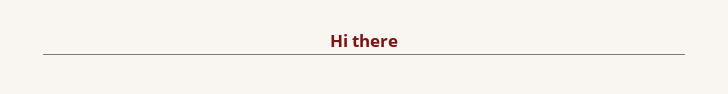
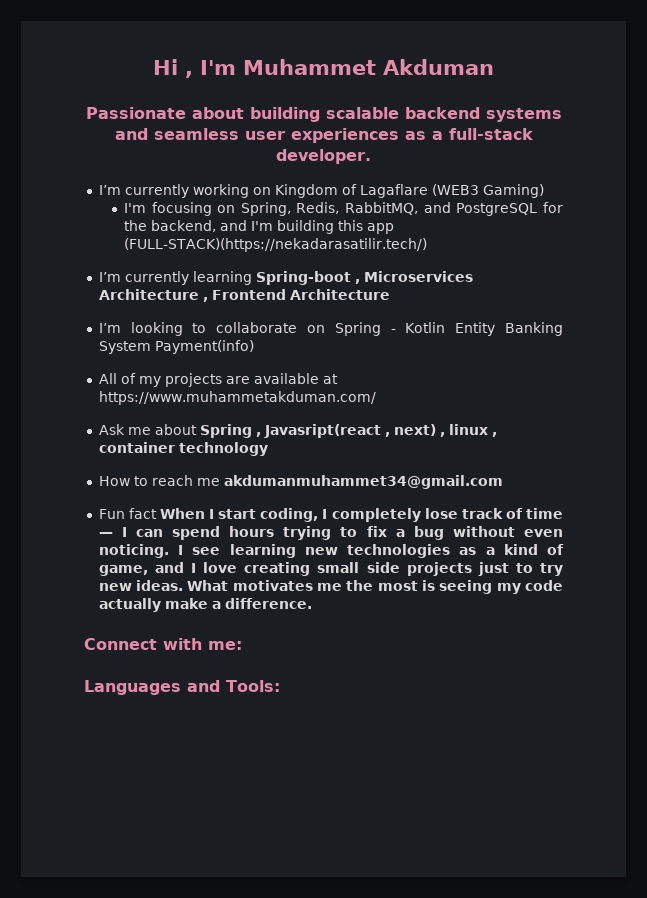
- Hi there
+ Hi , I'm Muhammet Akduman
+ Passionate about building scalable backend systems and seamless user experiences as a full-stack developer.
+ I’m currently working on Kingdom of Lagaflare (WEB3 Gaming)
+ I'm focusing on Spring, Redis, RabbitMQ, and PostgreSQL for the backend, and I'm building this app (FULL-STACK)(https://nekadarasatilir.tech/)
+ I’m currently learning Spring-boot , Microservices Architecture , Frontend Architecture
+ I’m looking to collaborate on Spring - Kotlin Entity Banking System Payment(info)
+ All of my projects are available at https://www.muhammetakduman.com/
+ Ask me about Spring , Javasript(react , next) , linux , container technology
+ How to reach me akdumanmuhammet34@gmail.com
+ Fun fact When I start coding, I completely lose track of time — I can spend hours trying to fix a bug without even noticing. I see learning new technologies as a kind of game, and I love creating small side projects just to try new ideas. What motivates me the most is seeing my code actually make a difference.
+ Connect with me:
+ Languages and Tools:

